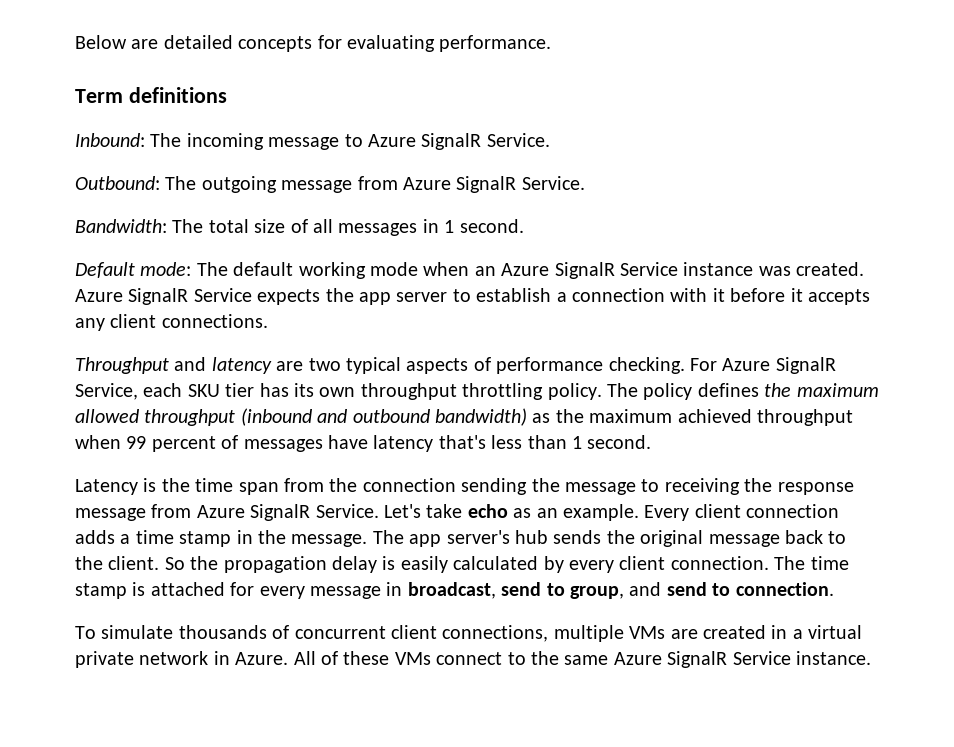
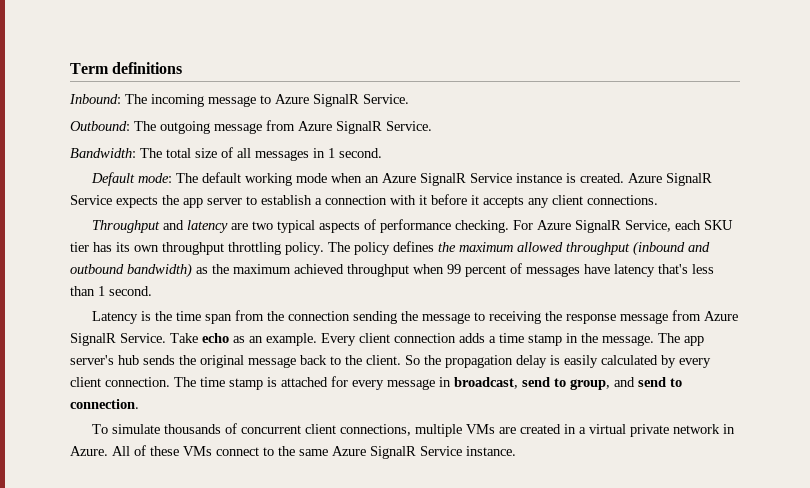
- Below are detailed concepts for evaluating performance.
- Default mode: The default working mode when an Azure SignalR Service instance was created.
+ Default mode: The default working mode when an Azure SignalR Service instance is created.
- Let's take echo as an example.
+ Take echo as an example.

